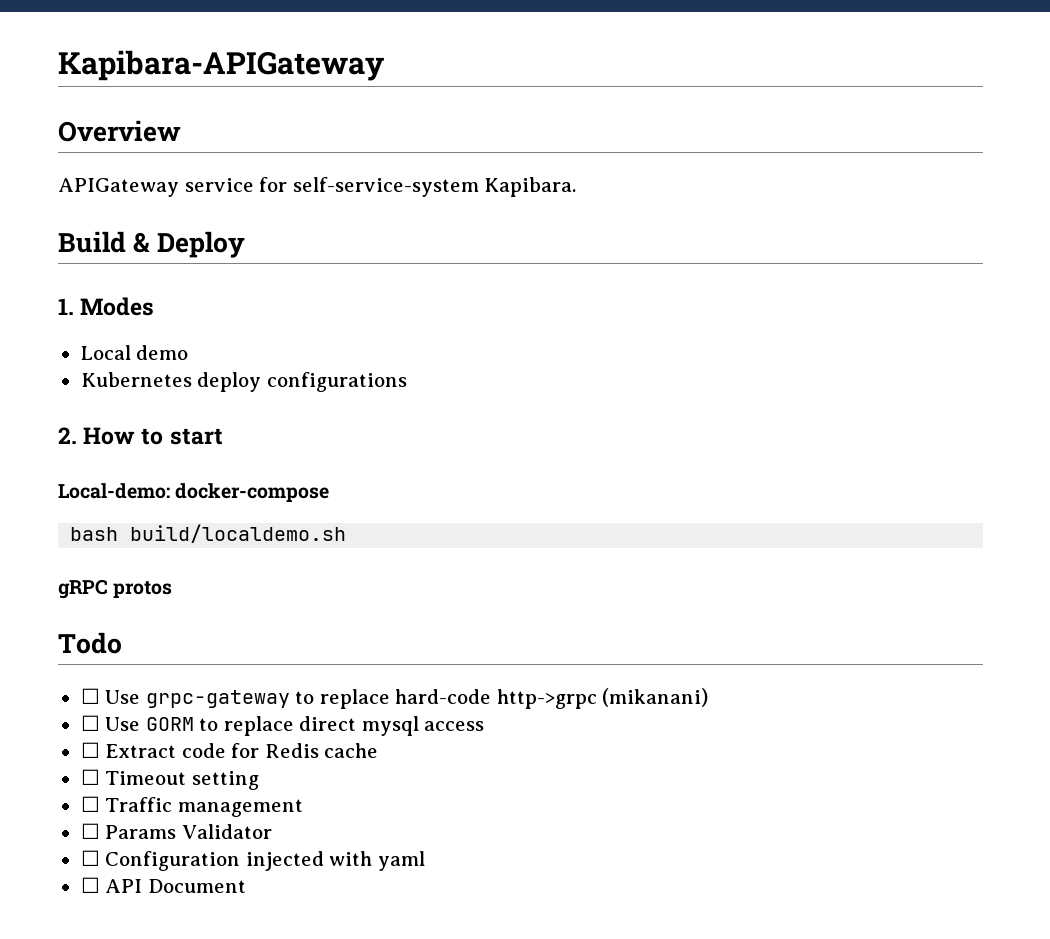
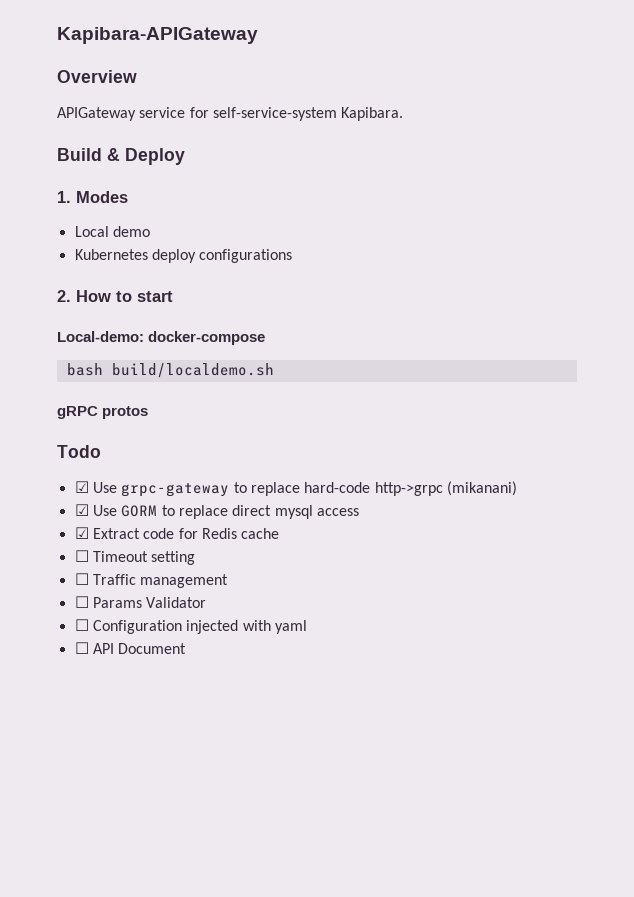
- ☐ Use grpc-gateway to replace hard-code http->grpc (mikanani)
+ ☑ Use grpc-gateway to replace hard-code http->grpc (mikanani)
- ☐ Use GORM to replace direct mysql access
+ ☑ Use GORM to replace direct mysql access
- ☐ Extract code for Redis cache
+ ☑ Extract code for Redis cache

